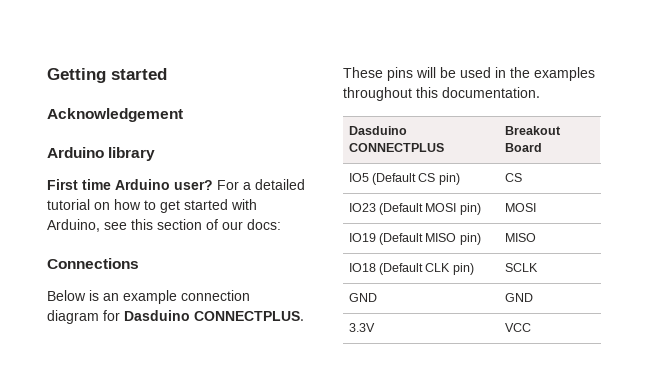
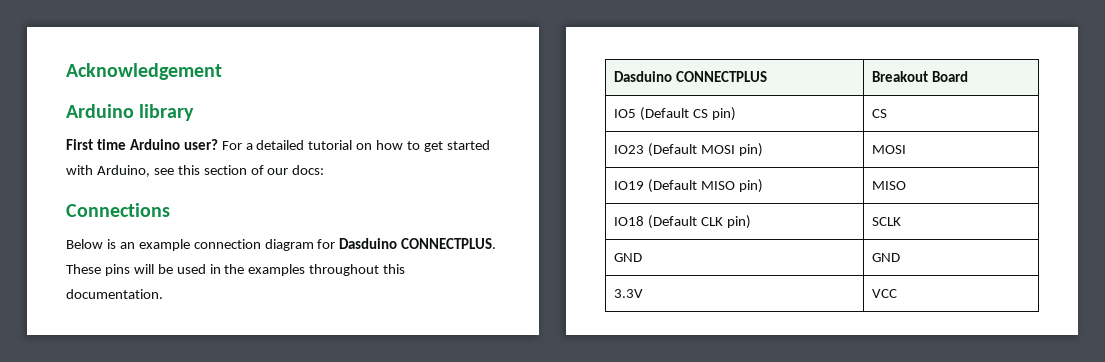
- Getting started

